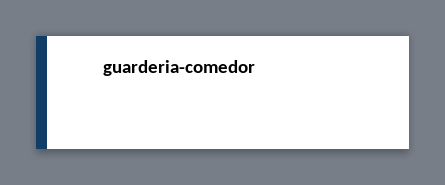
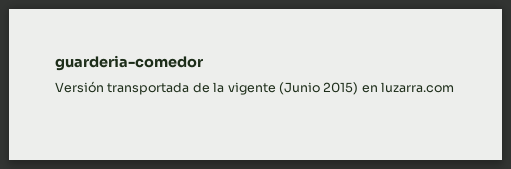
+ Versión transportada de la vigente (Junio 2015) en luzarra.com

